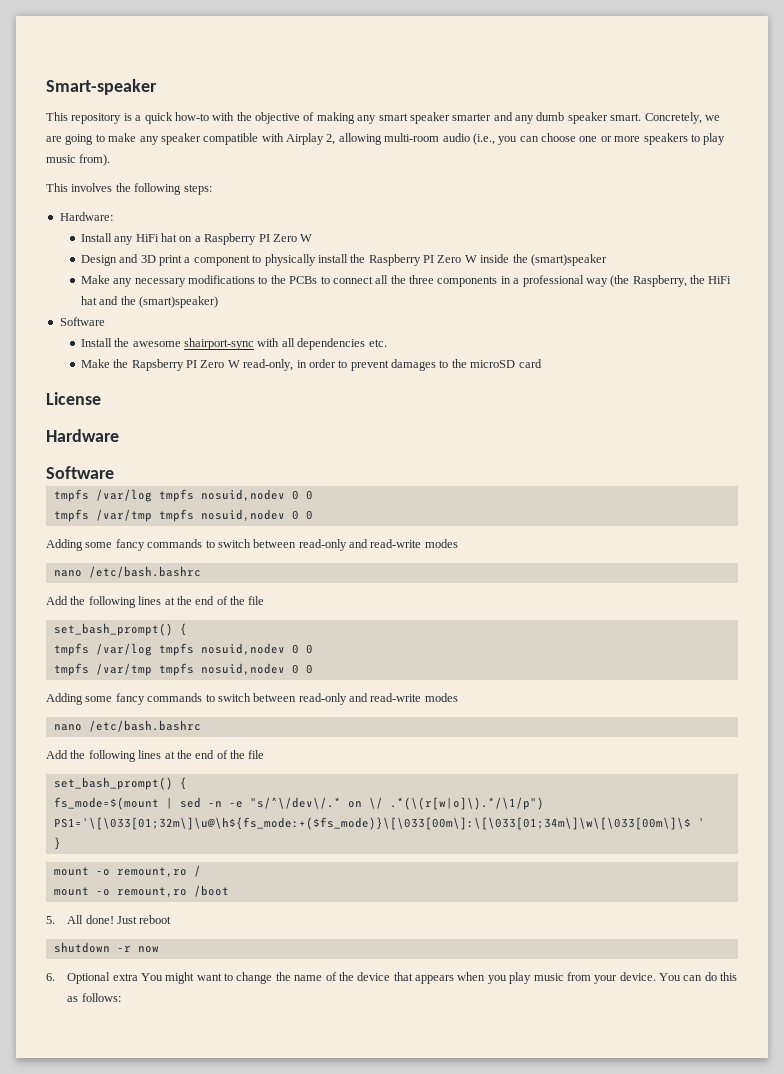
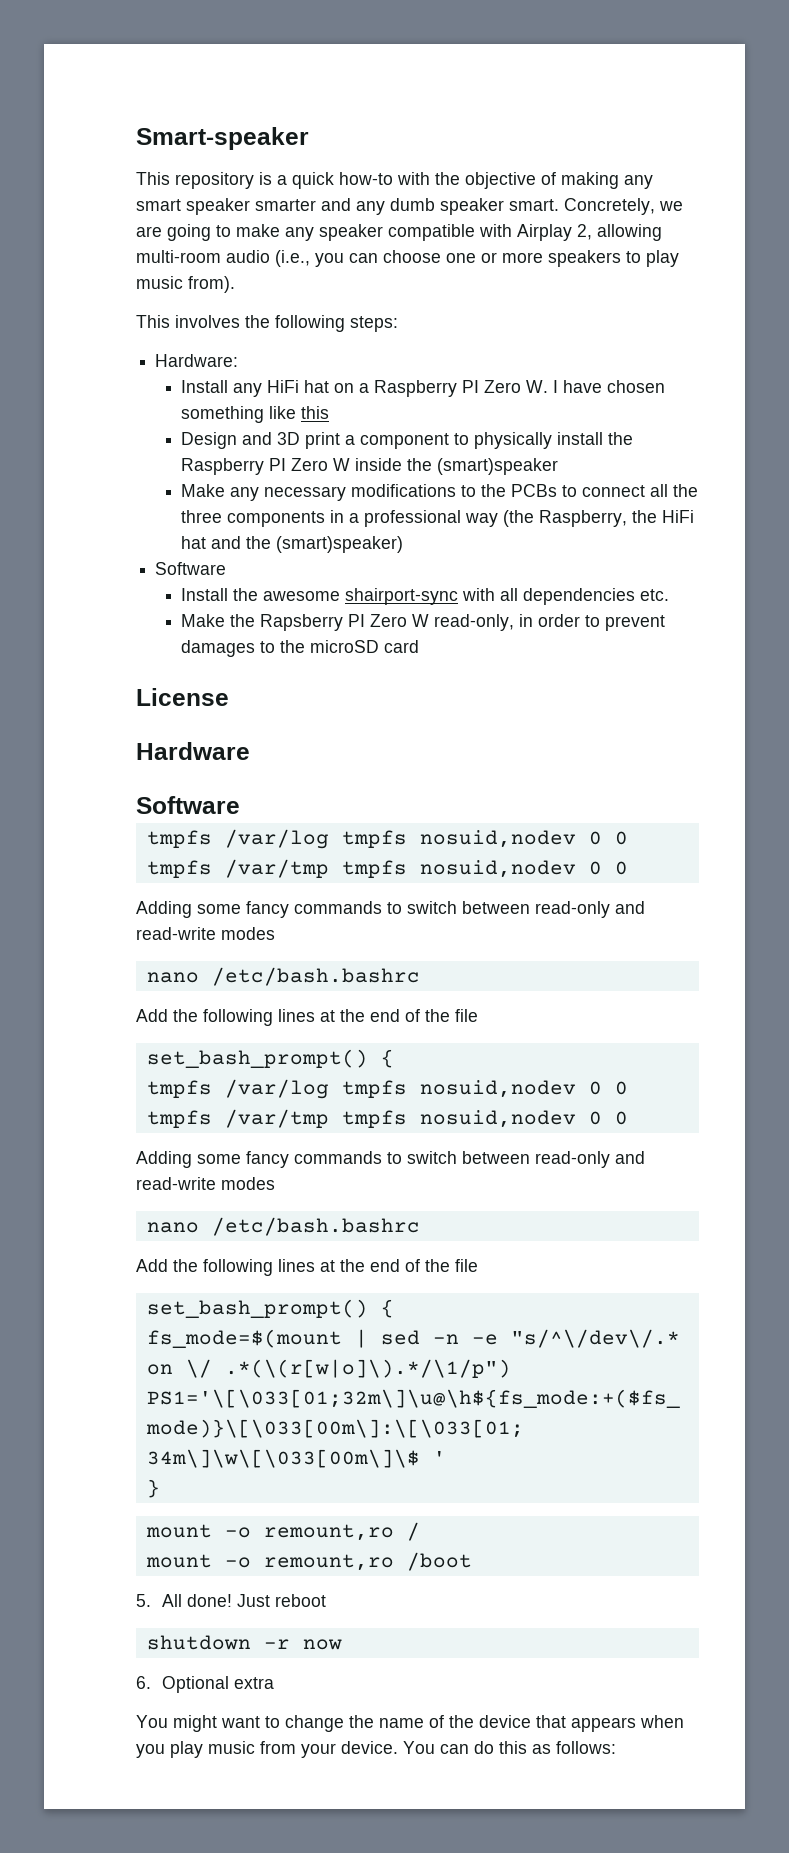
- Install any HiFi hat on a Raspberry PI Zero W
+ Install any HiFi hat on a Raspberry PI Zero W. I have chosen something like this
- 6. Optional extra You might want to change the name of the device that appears when you play music from your device.
+ 6. Optional extra
+ You might want to change the name of the device that appears when you play music from your device.

